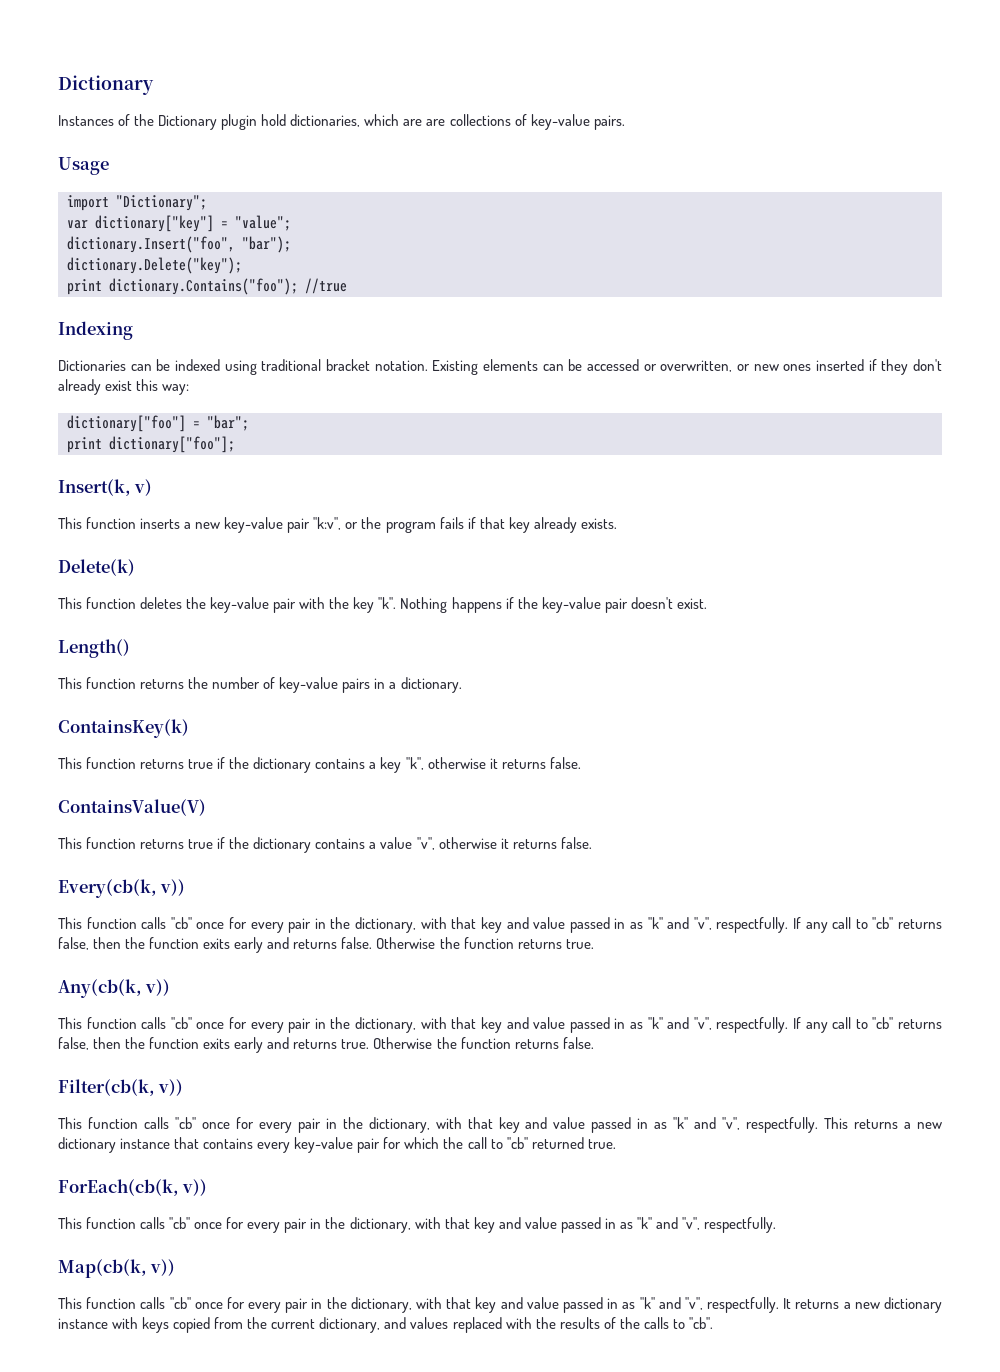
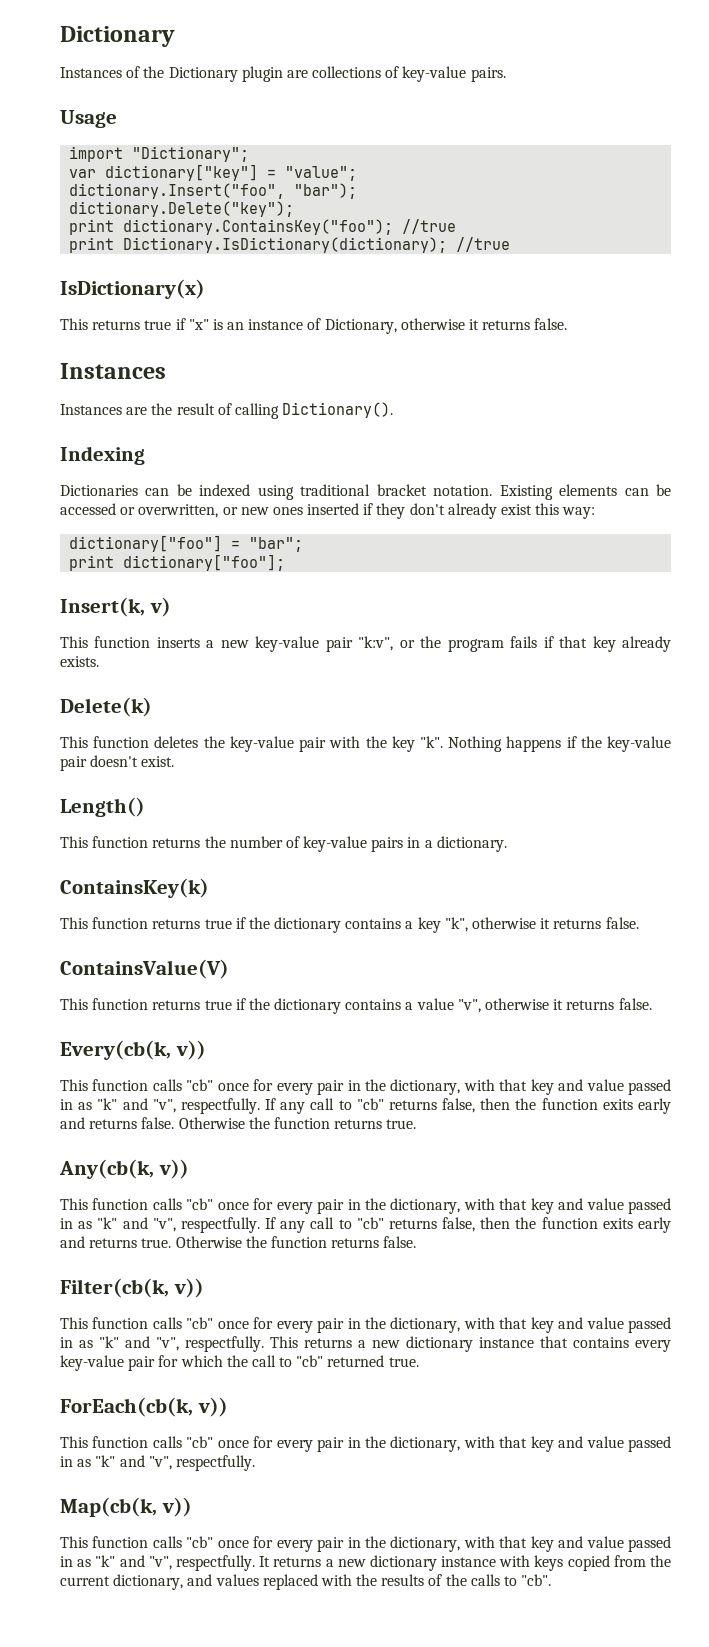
- Instances of the Dictionary plugin hold dictionaries, which are are collections of key-value pairs.
+ Instances of the Dictionary plugin are collections of key-value pairs.
- print dictionary.Contains("foo"); //true
+ print dictionary.ContainsKey("foo"); //true
+ print Dictionary.IsDictionary(dictionary); //true
+ IsDictionary(x)
+ This returns true if "x" is an instance of Dictionary, otherwise it returns false.
+ Instances
+ Instances are the result of calling Dictionary().

